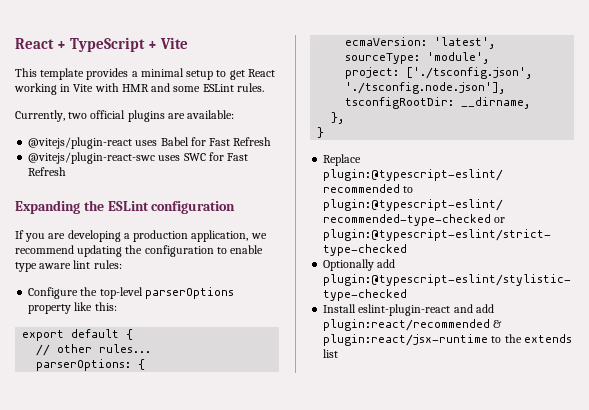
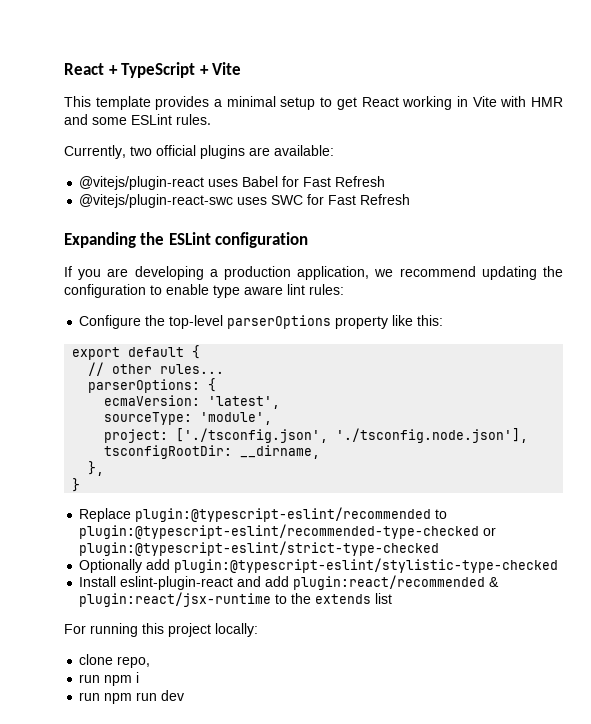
+ For running this project locally:
+ clone repo,
+ run npm i
+ run npm run dev

